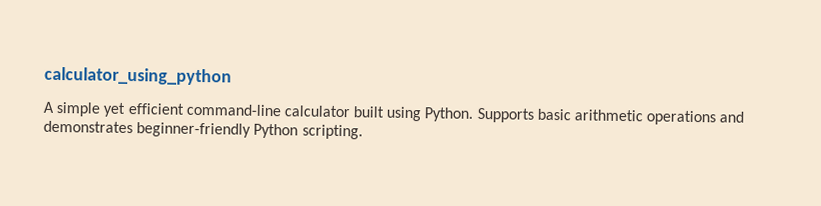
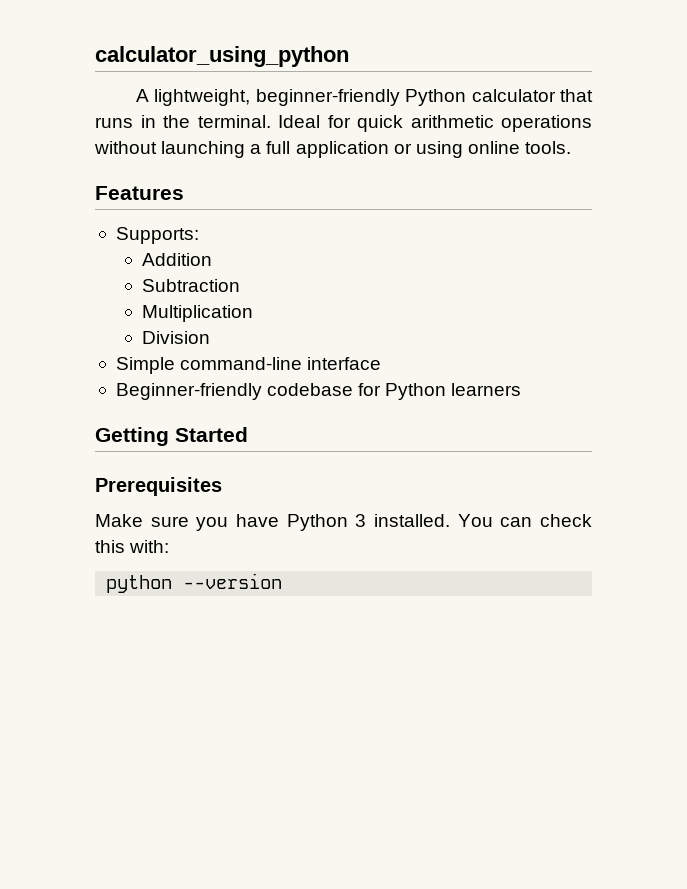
- A simple yet efficient command-line calculator built using Python. Supports basic arithmetic operations and demonstrates beginner-friendly Python scripting.
+ A lightweight, beginner-friendly Python calculator that runs in the terminal. Ideal for quick arithmetic operations without launching a full application or using online tools.
+ Features
+ Supports:
+ Addition
+ Subtraction
+ Multiplication
+ Division
+ Simple command-line interface
+ Beginner-friendly codebase for Python learners
+ Getting Started
+ Prerequisites
+ Make sure you have Python 3 installed. You can check this with:
+ python --version

